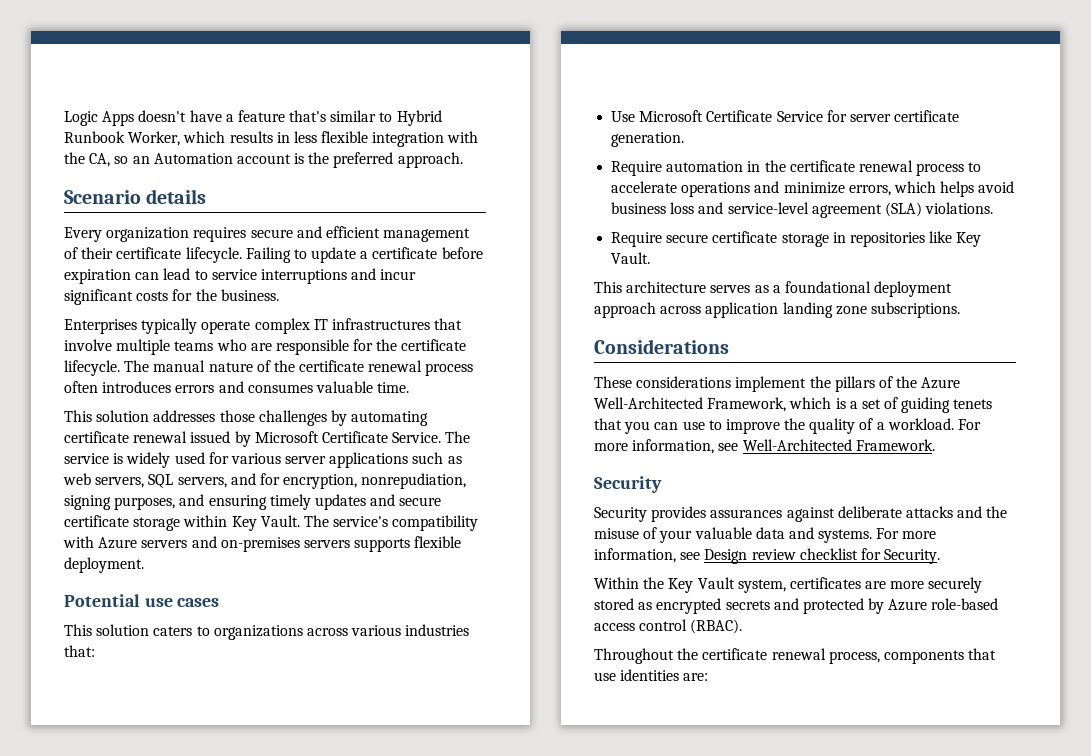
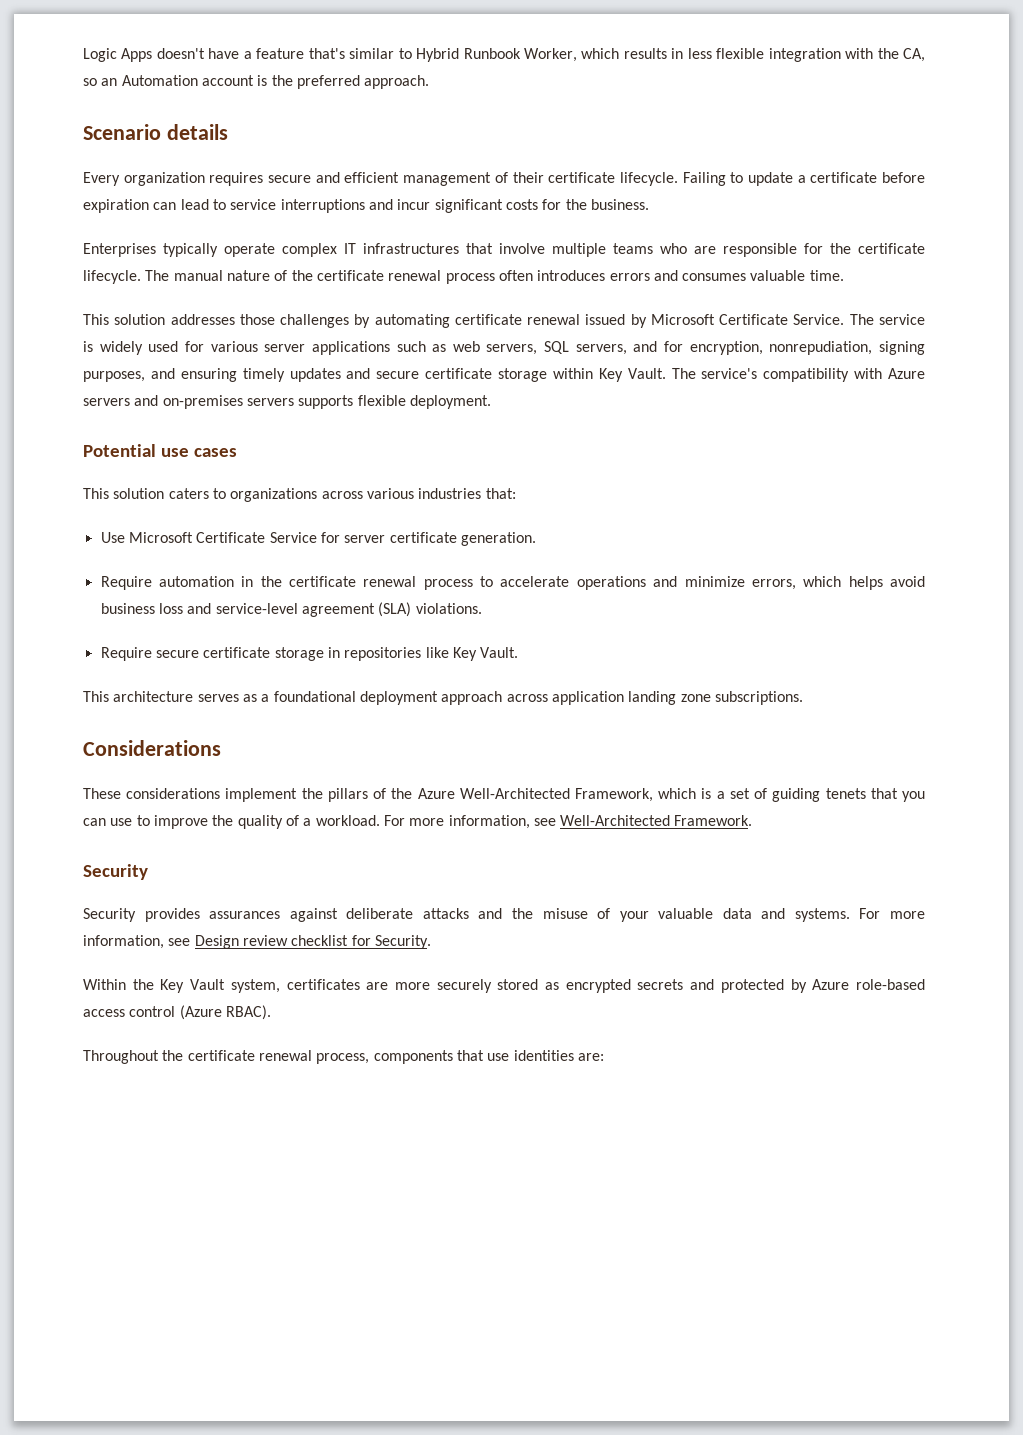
- Within the Key Vault system, certificates are more securely stored as encrypted secrets and protected by Azure role-based access control (RBAC).
+ Within the Key Vault system, certificates are more securely stored as encrypted secrets and protected by Azure role-based access control (Azure RBAC).

